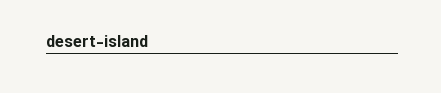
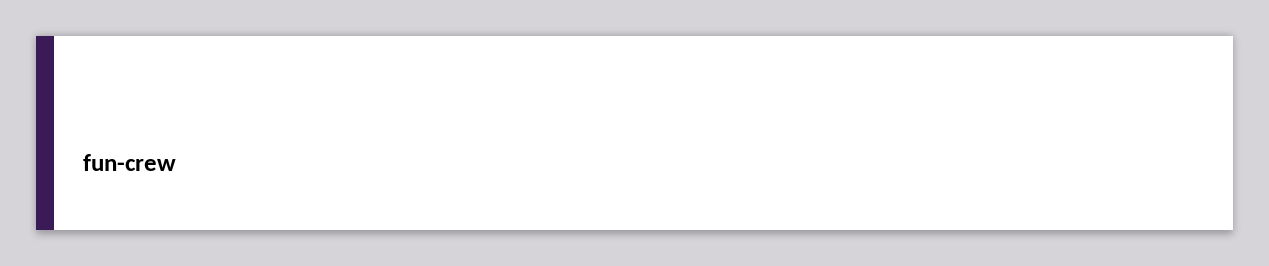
- desert-island
+ fun-crew

